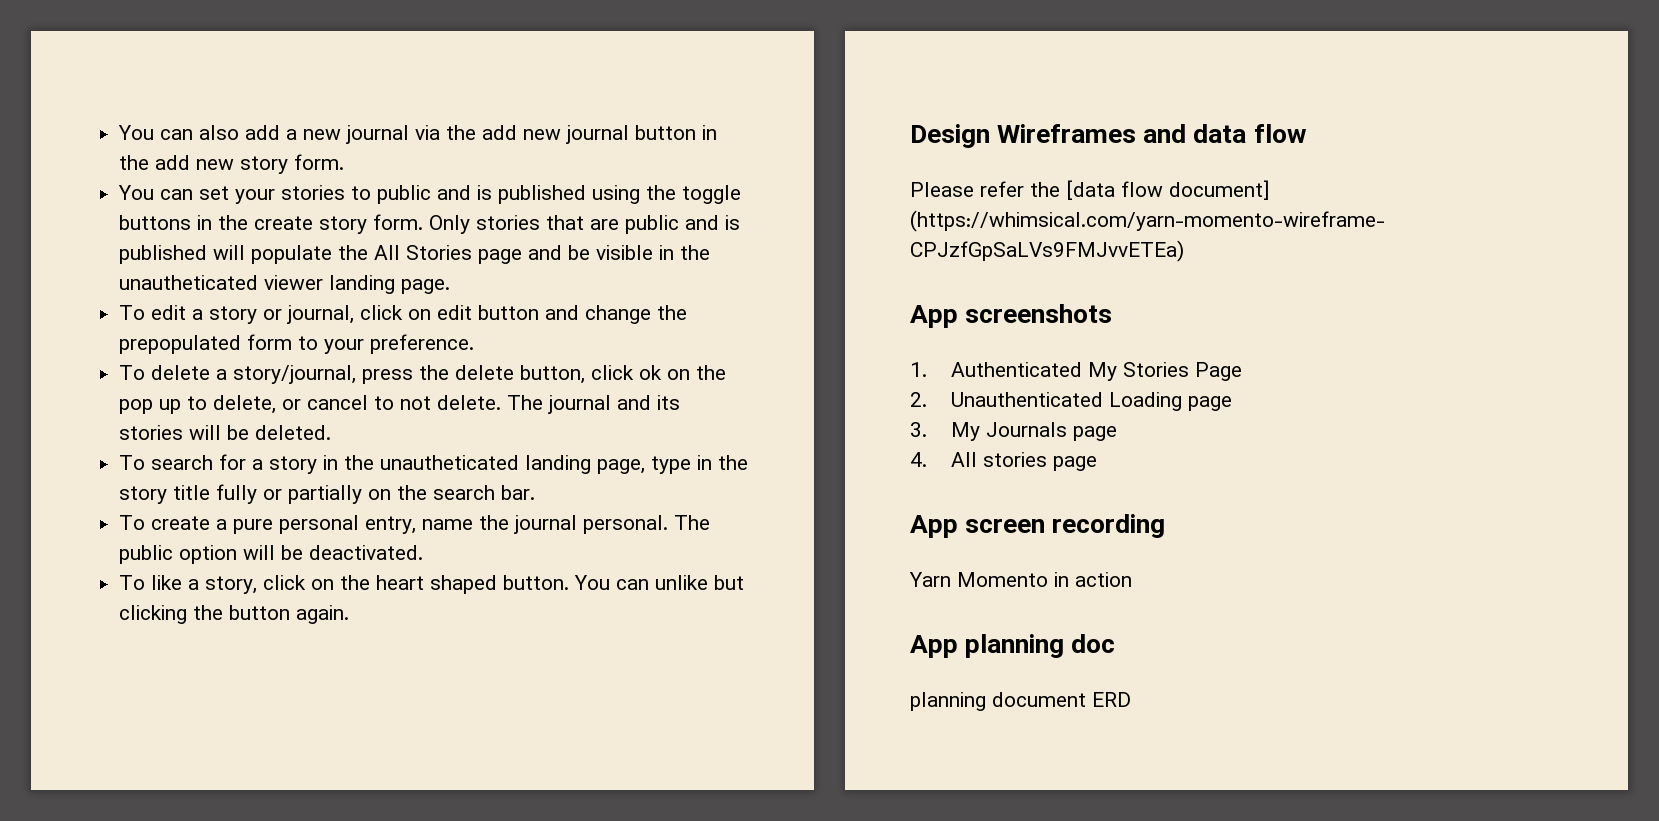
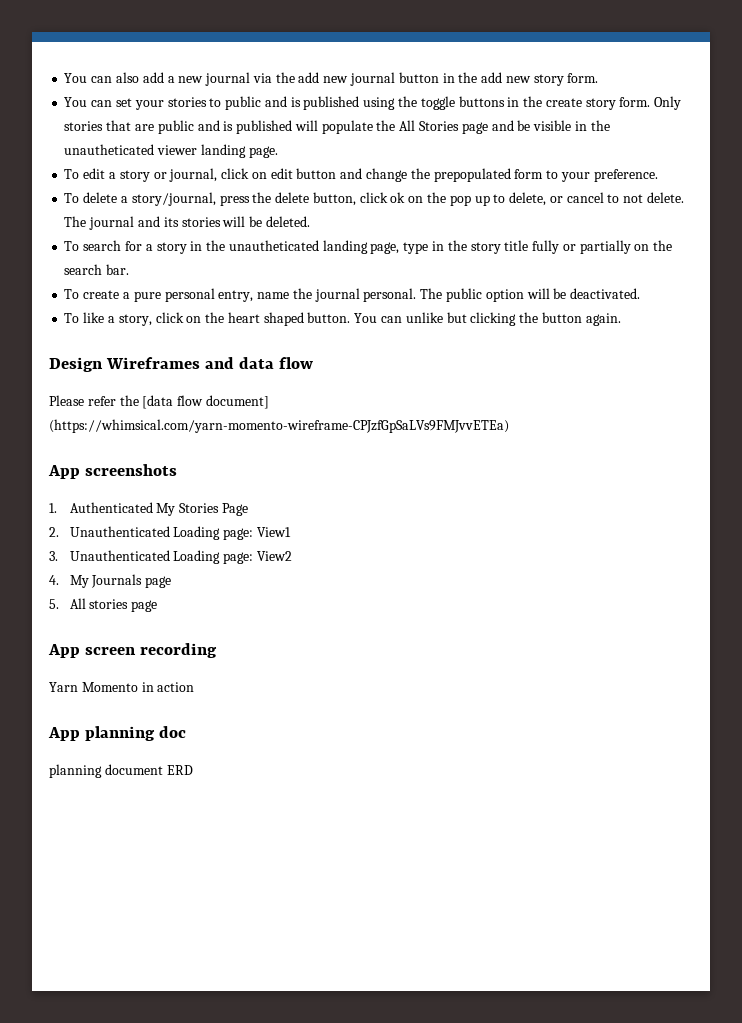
- 2. Unauthenticated Loading page
- 3. My Journals page
+ 2. Unauthenticated Loading page: View1
+ 3. Unauthenticated Loading page: View2
+ 4. My Journals page
- 4. All stories page
+ 5. All stories page

